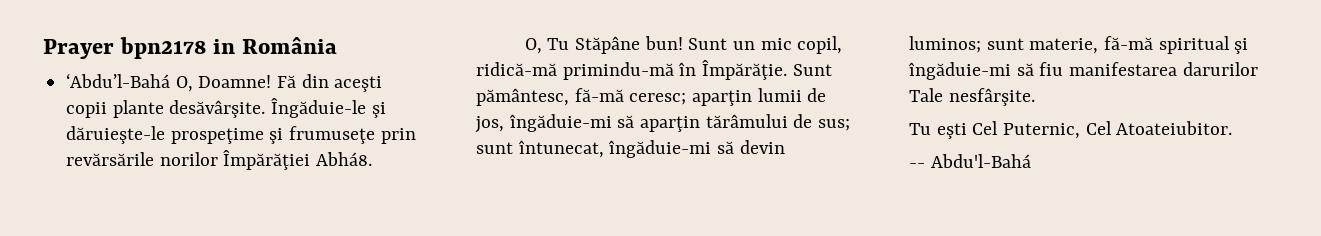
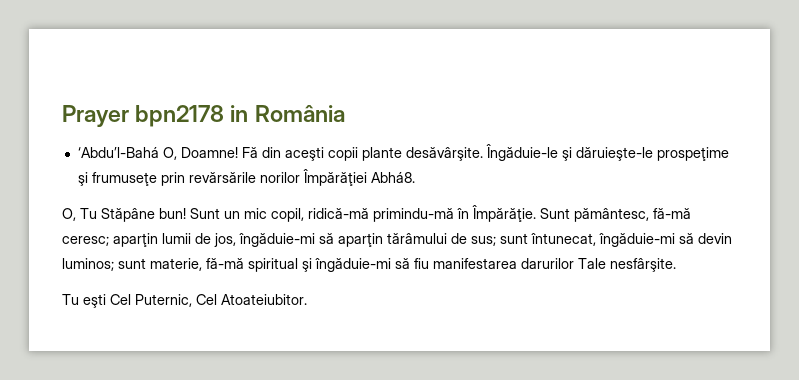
- -- Abdu'l-Bahá

